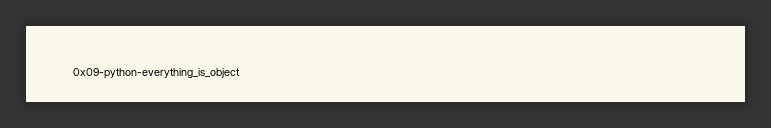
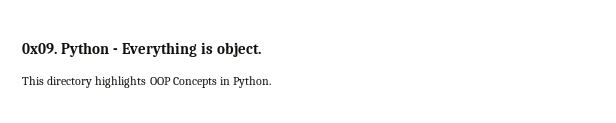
- 0x09-python-everything_is_object
+ 0x09. Python - Everything is object.
+ This directory highlights OOP Concepts in Python.

